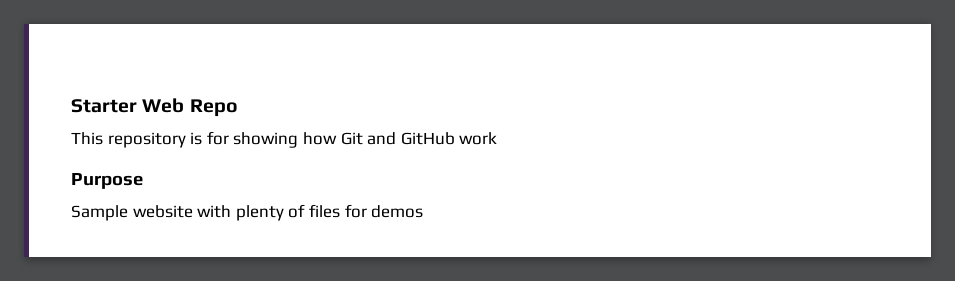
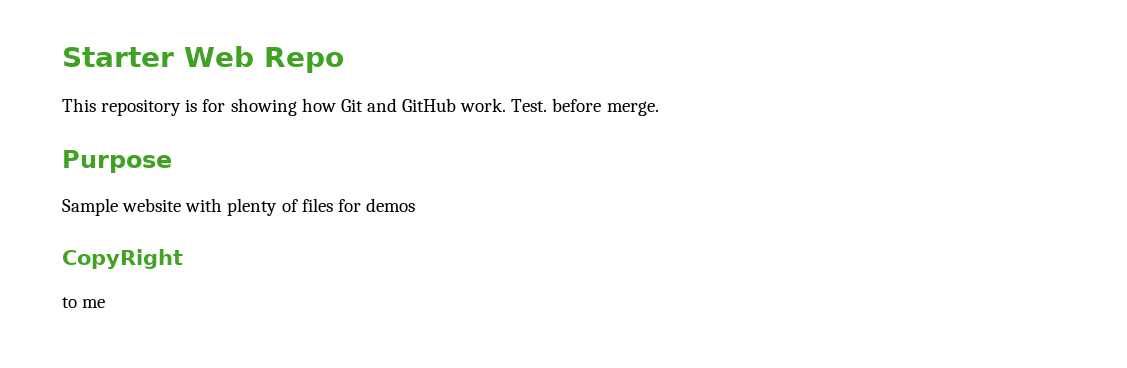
- This repository is for showing how Git and GitHub work
+ This repository is for showing how Git and GitHub work. Test. before merge.
+ CopyRight
+ to me

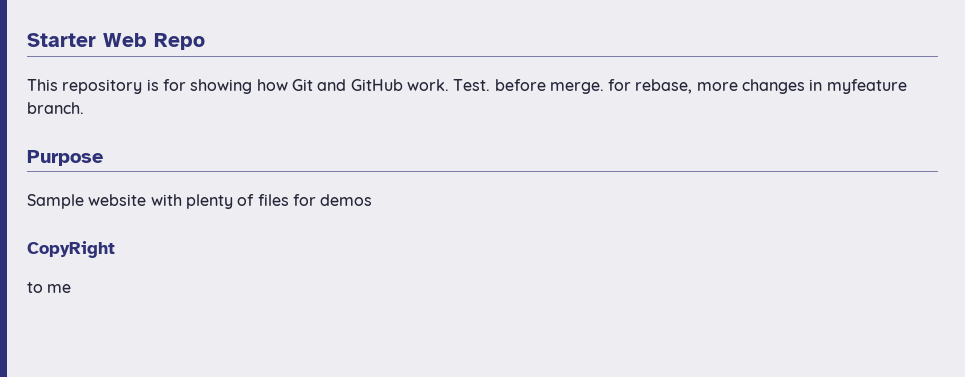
- Test. before merge.
+ Test. before merge. for rebase, more changes in myfeature branch.

